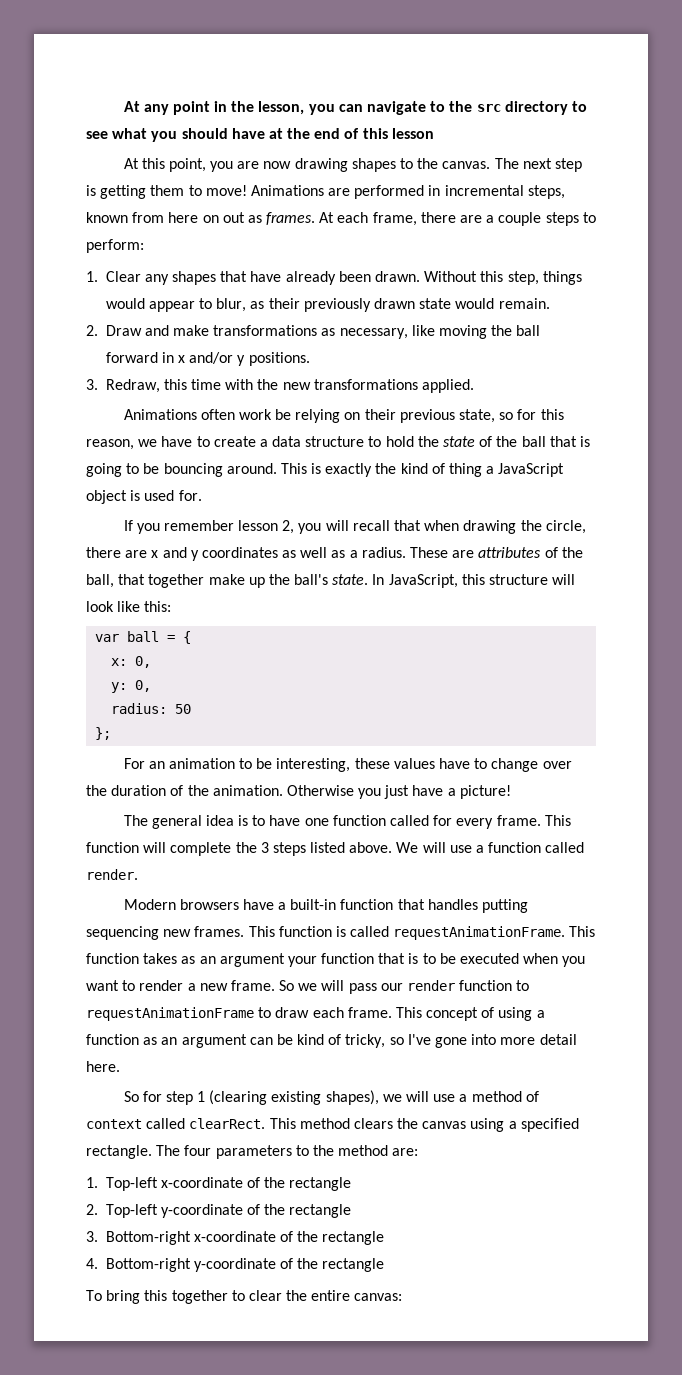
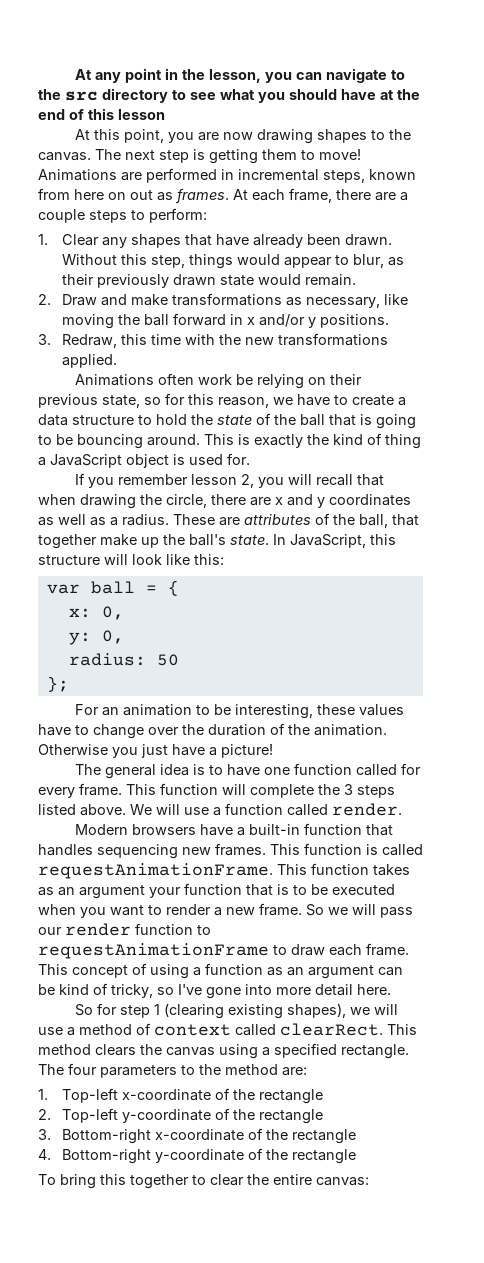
- Modern browsers have a built-in function that handles putting sequencing new frames.
+ Modern browsers have a built-in function that handles sequencing new frames.

